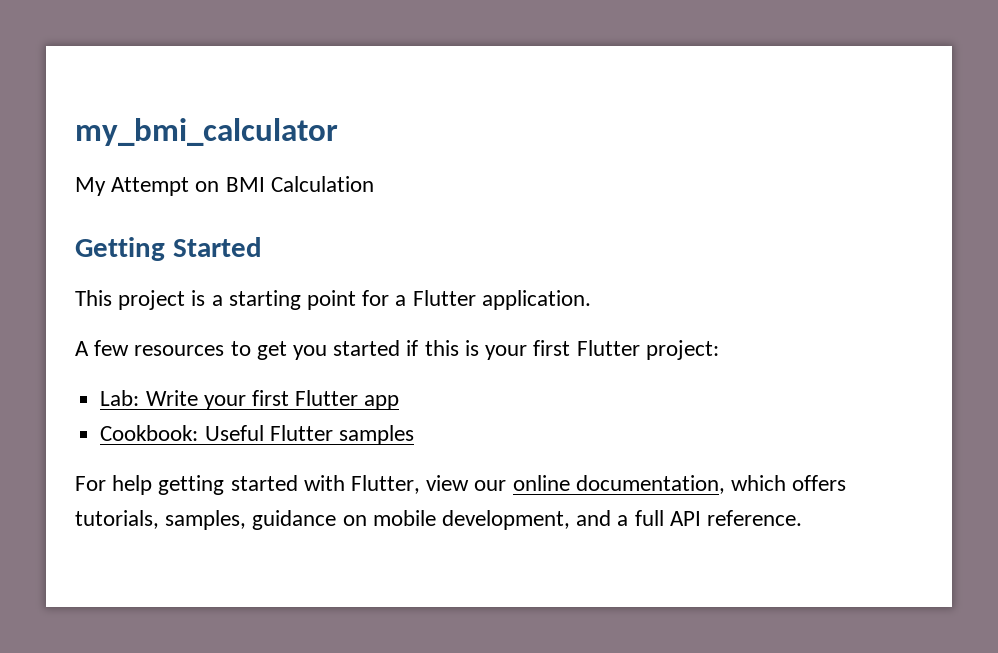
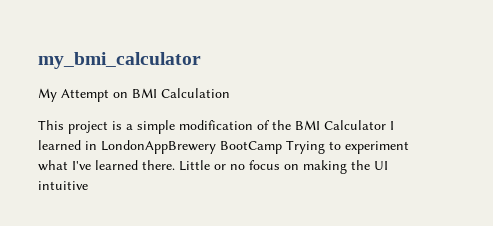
- Getting Started
- This project is a starting point for a Flutter application.
- A few resources to get you started if this is your first Flutter project:
- Lab: Write your first Flutter app
- Cookbook: Useful Flutter samples
- For help getting started with Flutter, view our online documentation, which offers tutorials, samples, guidance on mobile development, and a full API reference.
+ This project is a simple modification of the BMI Calculator I learned in LondonAppBrewery BootCamp Trying to experiment what I've learned there. Little or no focus on making the UI intuitive

